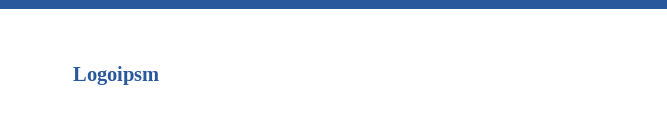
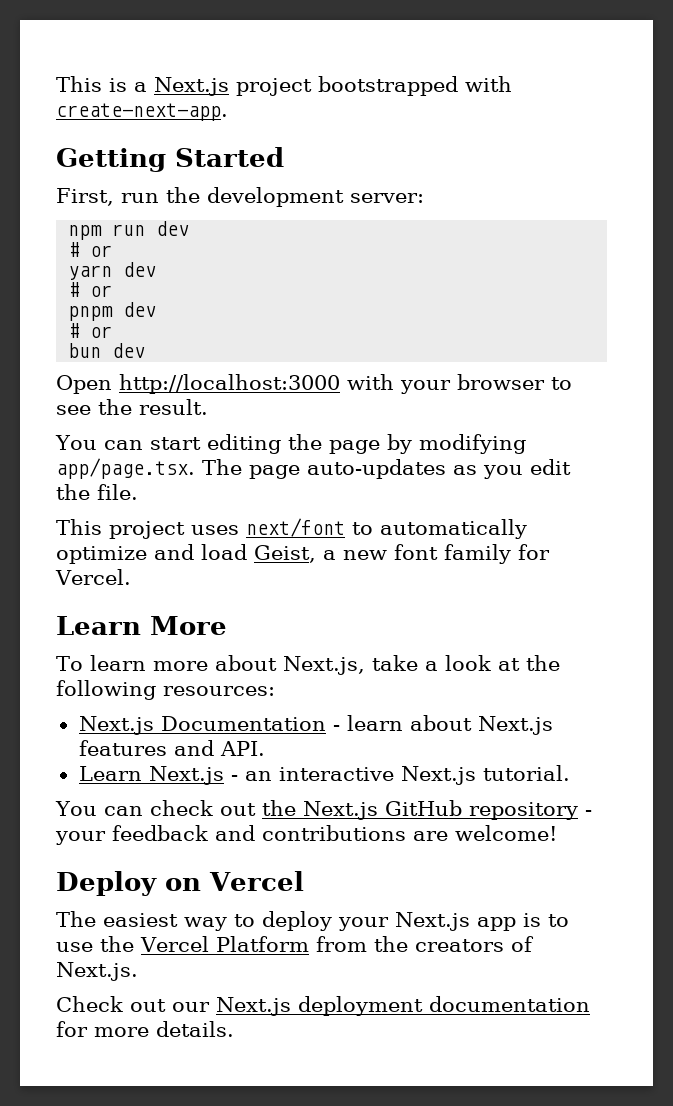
- Logoipsm
+ This is a Next.js project bootstrapped with create-next-app.
+ Getting Started
+ First, run the development server:
+ npm run dev
+ # or
+ yarn dev
+ # or
+ pnpm dev
+ # or
+ bun dev
+ Open http://localhost:3000 with your browser to see the result.
+ You can start editing the page by modifying app/page.tsx. The page auto-updates as you edit the file.
+ This project uses next/font to automatically optimize and load Geist, a new font family for Vercel.
+ Learn More
+ To learn more about Next.js, take a look at the following resources:
+ Next.js Documentation - learn about Next.js features and API.
+ Learn Next.js - an interactive Next.js tutorial.
+ You can check out the Next.js GitHub repository - your feedback and contributions are welcome!
+ Deploy on Vercel
+ The easiest way to deploy your Next.js app is to use the Vercel Platform from the creators of Next.js.
+ Check out our Next.js deployment documentation for more details.

